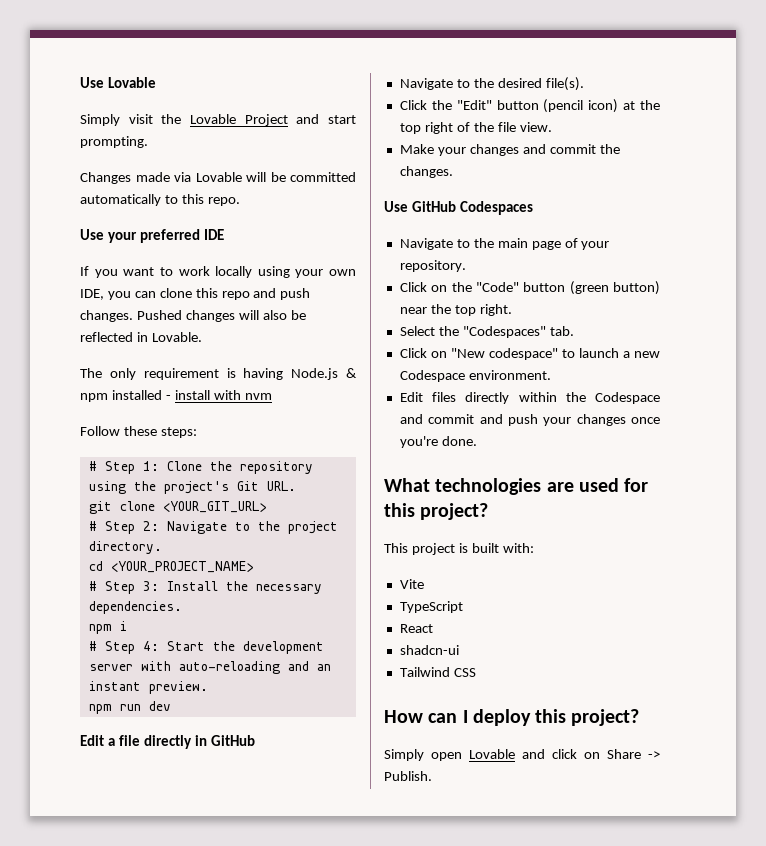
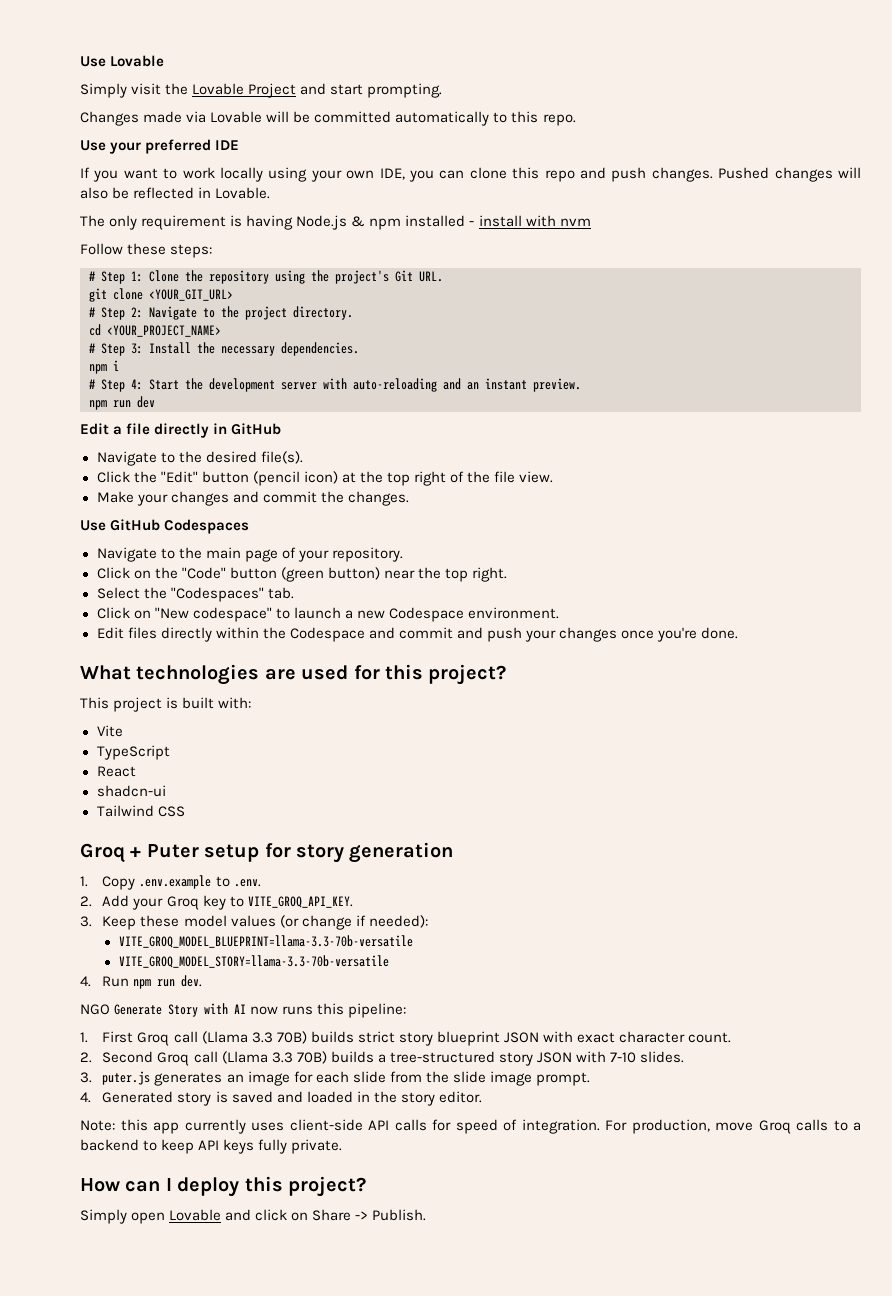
+ Groq + Puter setup for story generation
+ 1. Copy .env.example to .env.
+ 2. Add your Groq key to VITE_GROQ_API_KEY.
+ 3. Keep these model values (or change if needed):
+ VITE_GROQ_MODEL_BLUEPRINT=llama-3.3-70b-versatile
+ VITE_GROQ_MODEL_STORY=llama-3.3-70b-versatile
+ 4. Run npm run dev.
+ NGO Generate Story with AI now runs this pipeline:
+ 1. First Groq call (Llama 3.3 70B) builds strict story blueprint JSON with exact character count.
+ 2. Second Groq call (Llama 3.3 70B) builds a tree-structured story JSON with 7-10 slides.
+ 3. puter.js generates an image for each slide from the slide image prompt.
+ 4. Generated story is saved and loaded in the story editor.
+ Note: this app currently uses client-side API calls for speed of integration. For production, move Groq calls to a backend to keep API keys fully private.

